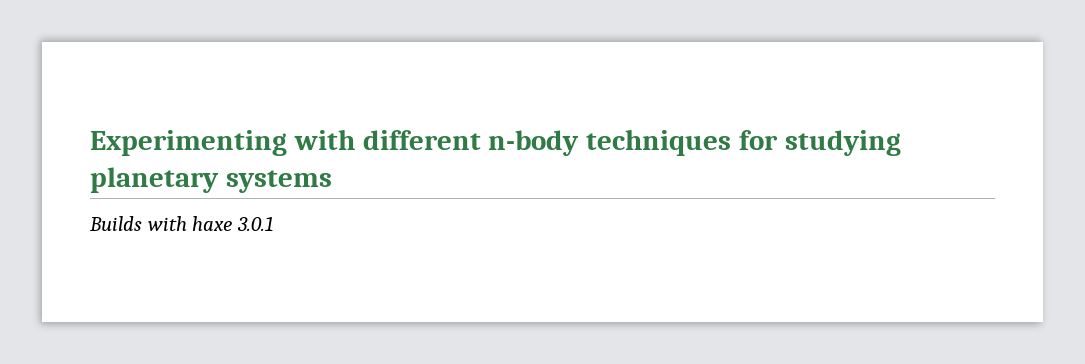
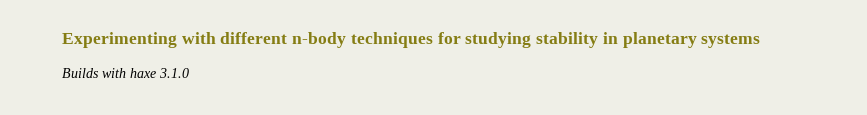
- Experimenting with different n-body techniques for studying planetary systems
+ Experimenting with different n-body techniques for studying stability in planetary systems
- Builds with haxe 3.0.1
+ Builds with haxe 3.1.0

